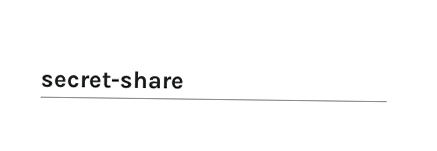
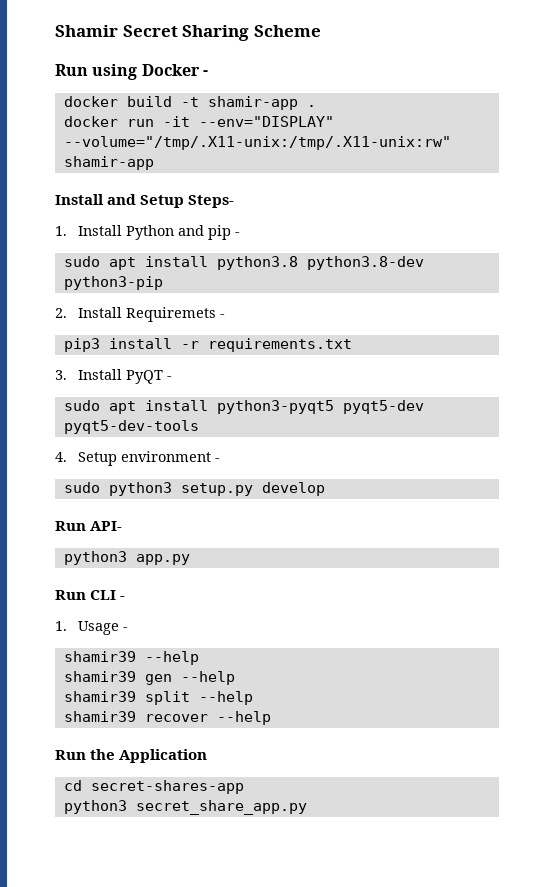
- secret-share
+ Shamir Secret Sharing Scheme
+ Run using Docker -
+ docker build -t shamir-app .
+ docker run -it --env="DISPLAY" --volume="/tmp/.X11-unix:/tmp/.X11-unix:rw" shamir-app
+ Install and Setup Steps-
+ 1. Install Python and pip -
+ sudo apt install python3.8 python3.8-dev python3-pip
+ 2. Install Requiremets -
+ pip3 install -r requirements.txt
+ 3. Install PyQT -
+ sudo apt install python3-pyqt5 pyqt5-dev pyqt5-dev-tools
+ 4. Setup environment -
+ sudo python3 setup.py develop
+ Run API-
+ python3 app.py
+ Run CLI -
+ 1. Usage -
+ shamir39 --help
+ shamir39 gen --help
+ shamir39 split --help
+ shamir39 recover --help
+ Run the Application
+ cd secret-shares-app
+ python3 secret_share_app.py

